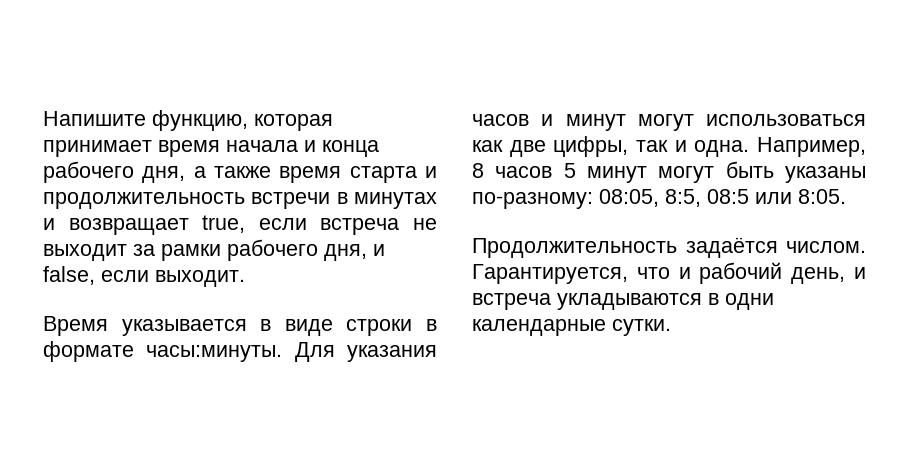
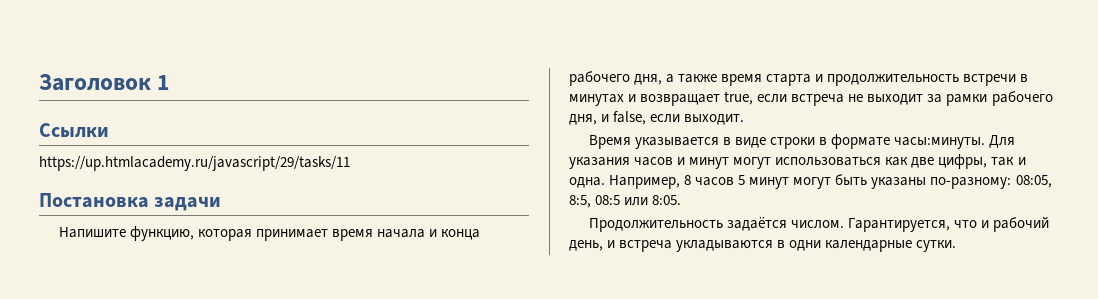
+ Заголовок 1
+ Ссылки
+ https://up.htmlacademy.ru/javascript/29/tasks/11
+ Постановка задачи

